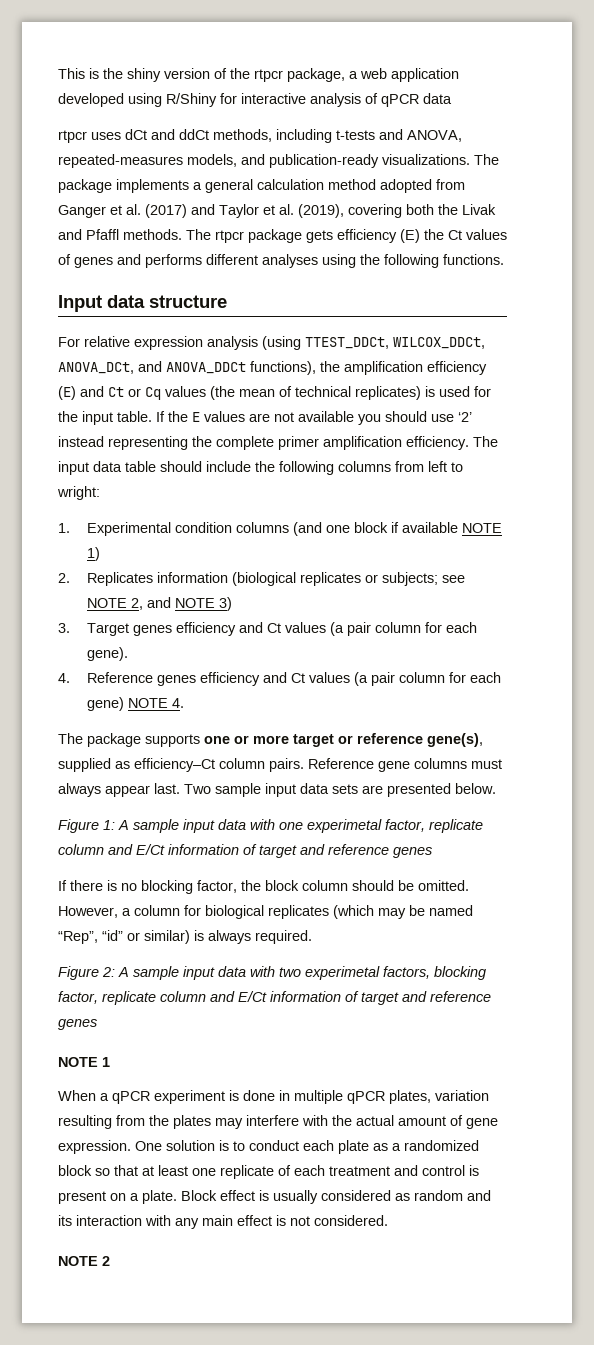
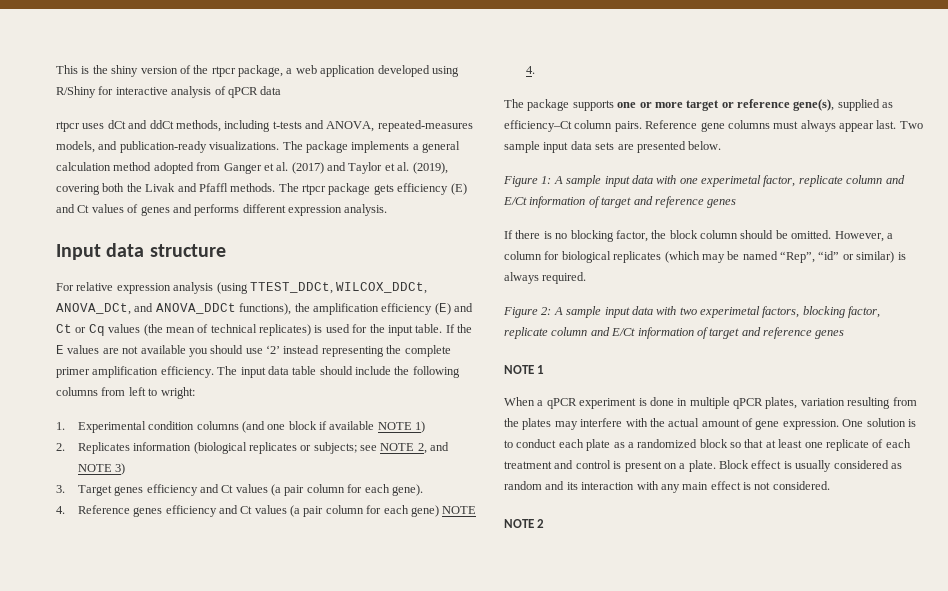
- The rtpcr package gets efficiency (E) the Ct values of genes and performs different analyses using the following functions.
+ The rtpcr package gets efficiency (E) and Ct values of genes and performs different expression analysis.

